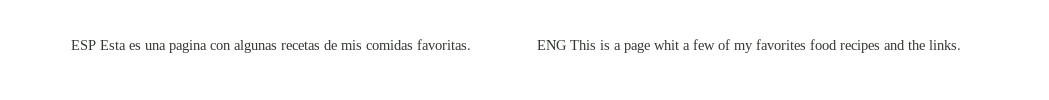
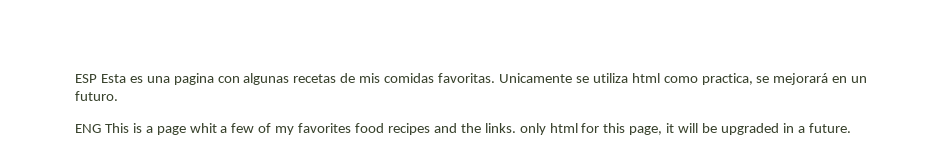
+ Unicamente se utiliza html como practica, se mejorará en un futuro.
- ENG This is a page whit a few of my favorites food recipes and the links.
+ ENG This is a page whit a few of my favorites food recipes and the links. only html for this page, it will be upgraded in a future.

